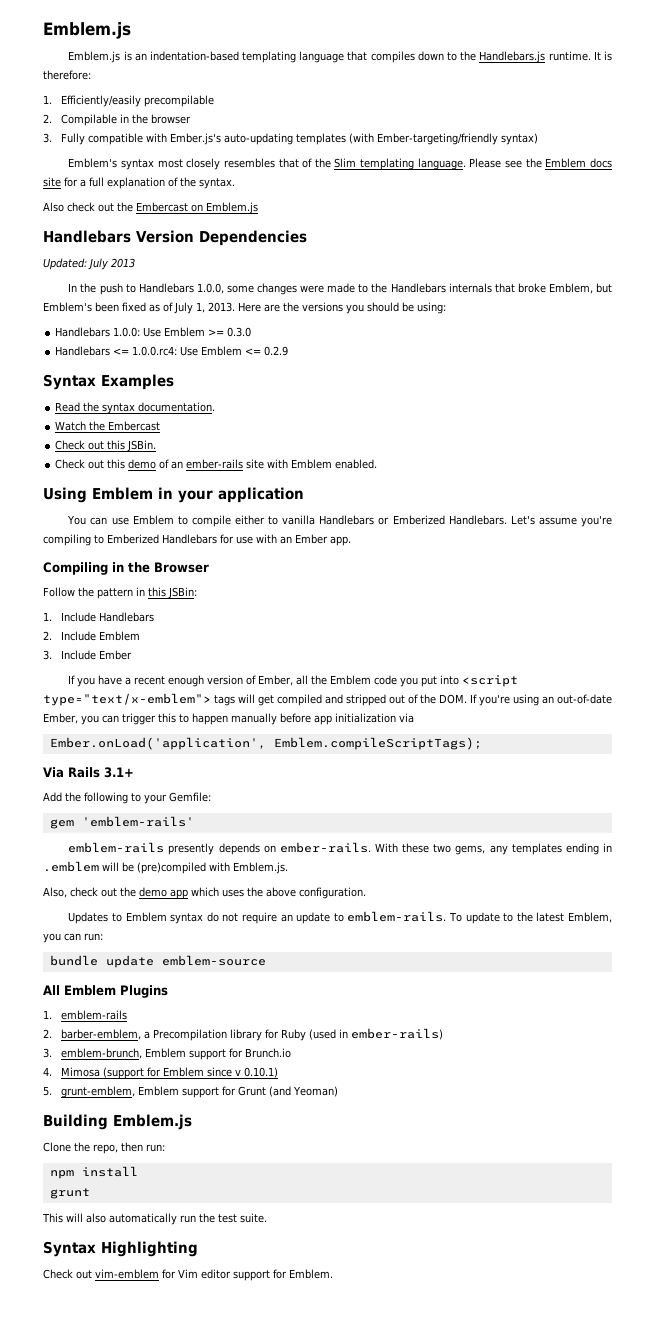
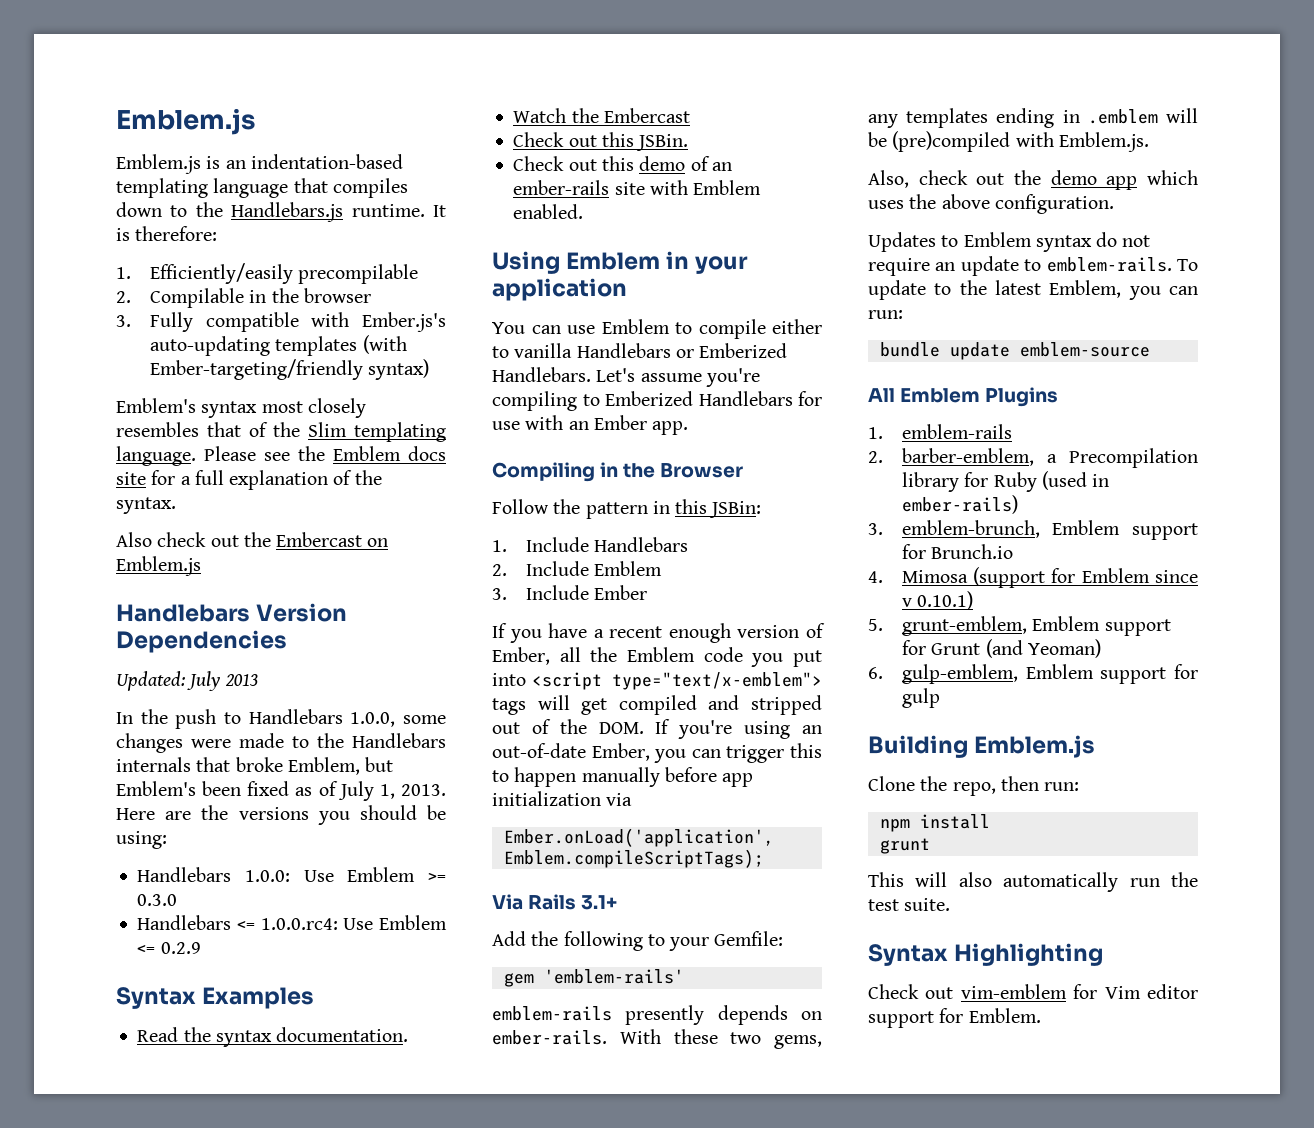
+ 6. gulp-emblem, Emblem support for gulp

